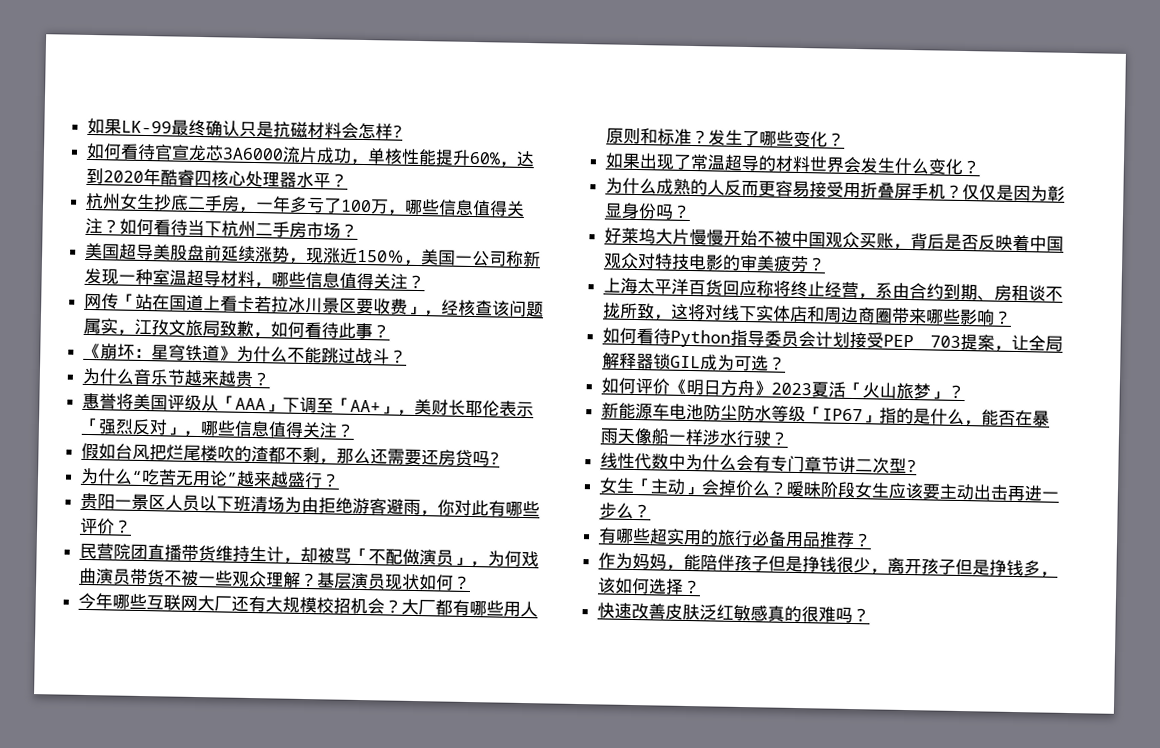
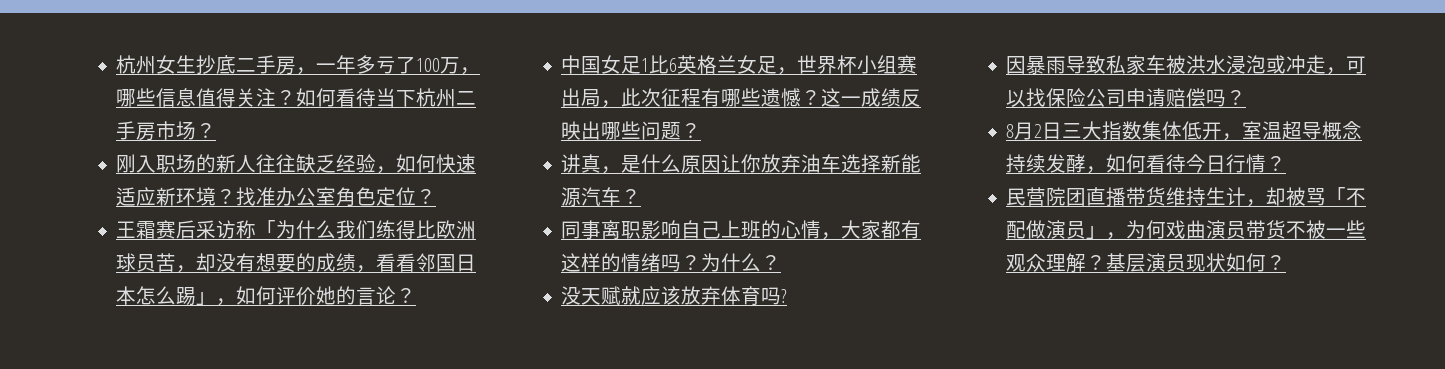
- 如果LK-99最终确认只是抗磁材料会怎样?
- 如何看待官宣龙芯3A6000流片成功，单核性能提升60%，达到2020年酷睿四核心处理器水平？
- 美国超导美股盘前延续涨势，现涨近150％，美国一公司称新发现一种室温超导材料，哪些信息值得关注？
- 网传「站在国道上看卡若拉冰川景区要收费」，经核查该问题属实，江孜文旅局致歉，如何看待此事？
- 《崩坏：星穹铁道》为什么不能跳过战斗？
- 为什么音乐节越来越贵？
- 惠誉将美国评级从「AAA」下调至「AA+」，美财长耶伦表示「强烈反对」，哪些信息值得关注？
- 假如台风把烂尾楼吹的渣都不剩，那么还需要还房贷吗?
- 为什么“吃苦无用论”越来越盛行？
- 贵阳一景区人员以下班清场为由拒绝游客避雨，你对此有哪些评价？
+ 刚入职场的新人往往缺乏经验，如何快速适应新环境？找准办公室角色定位？
+ 王霜赛后采访称「为什么我们练得比欧洲球员苦，却没有想要的成绩，看看邻国日本怎么踢」，如何评价她的言论？
+ 中国女足1比6英格兰女足，世界杯小组赛出局，此次征程有哪些遗憾？这一成绩反映出哪些问题？
+ 讲真，是什么原因让你放弃油车选择新能源汽车？
+ 同事离职影响自己上班的心情，大家都有这样的情绪吗？为什么？
+ 没天赋就应该放弃体育吗?
+ 因暴雨导致私家车被洪水浸泡或冲走，可以找保险公司申请赔偿吗？
+ 8月2日三大指数集体低开，室温超导概念持续发酵，如何看待今日行情？
- 今年哪些互联网大厂还有大规模校招机会？大厂都有哪些用人原则和标准？发生了哪些变化？
- 如果出现了常温超导的材料世界会发生什么变化？
- 为什么成熟的人反而更容易接受用折叠屏手机？仅仅是因为彰显身份吗？
- 好莱坞大片慢慢开始不被中国观众买账，背后是否反映着中国观众对特技电影的审美疲劳？
- 上海太平洋百货回应称将终止经营，系由合约到期、房租谈不拢所致，这将对线下实体店和周边商圈带来哪些影响？
- 如何看待Python指导委员会计划接受PEP 703提案，让全局解释器锁GIL成为可选？
- 如何评价《明日方舟》2023夏活「火山旅梦」？
- 新能源车电池防尘防水等级「IP67」指的是什么，能否在暴雨天像船一样涉水行驶？
- 线性代数中为什么会有专门章节讲二次型?
- 女生「主动」会掉价么？暧昧阶段女生应该要主动出击再进一步么？
- 有哪些超实用的旅行必备用品推荐？
- 作为妈妈，能陪伴孩子但是挣钱很少，离开孩子但是挣钱多，该如何选择？
- 快速改善皮肤泛红敏感真的很难吗？

